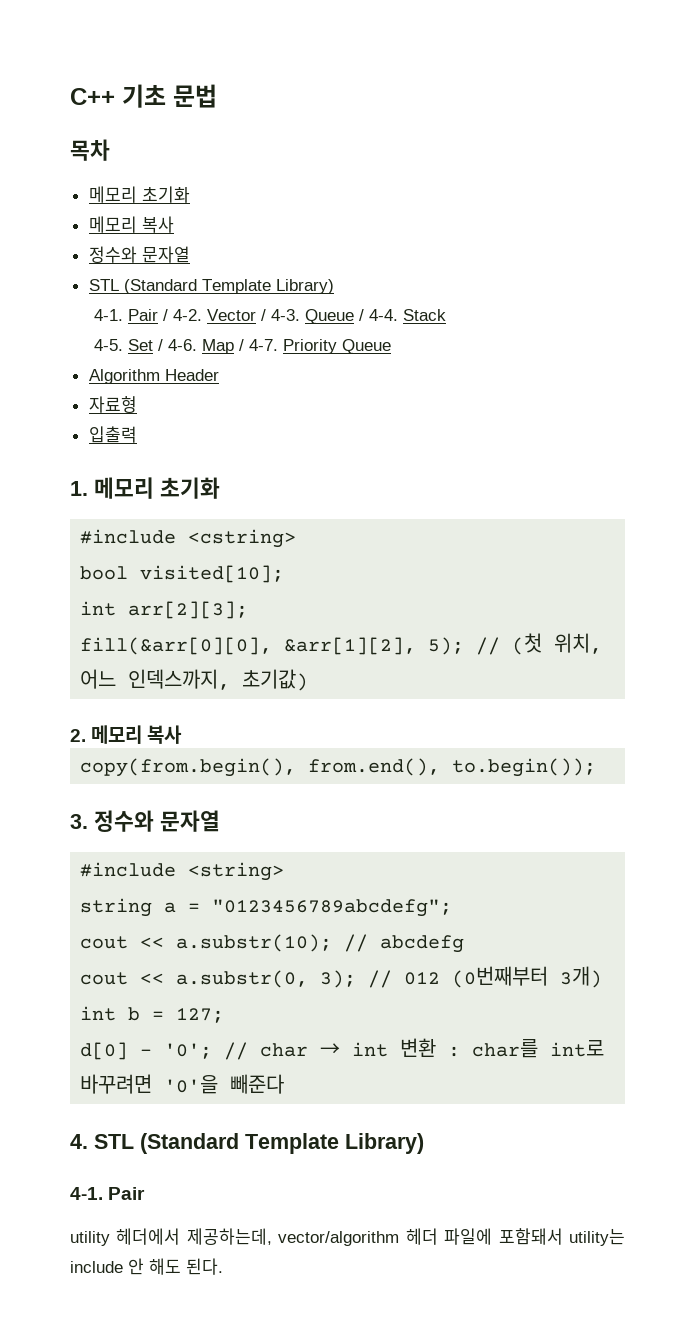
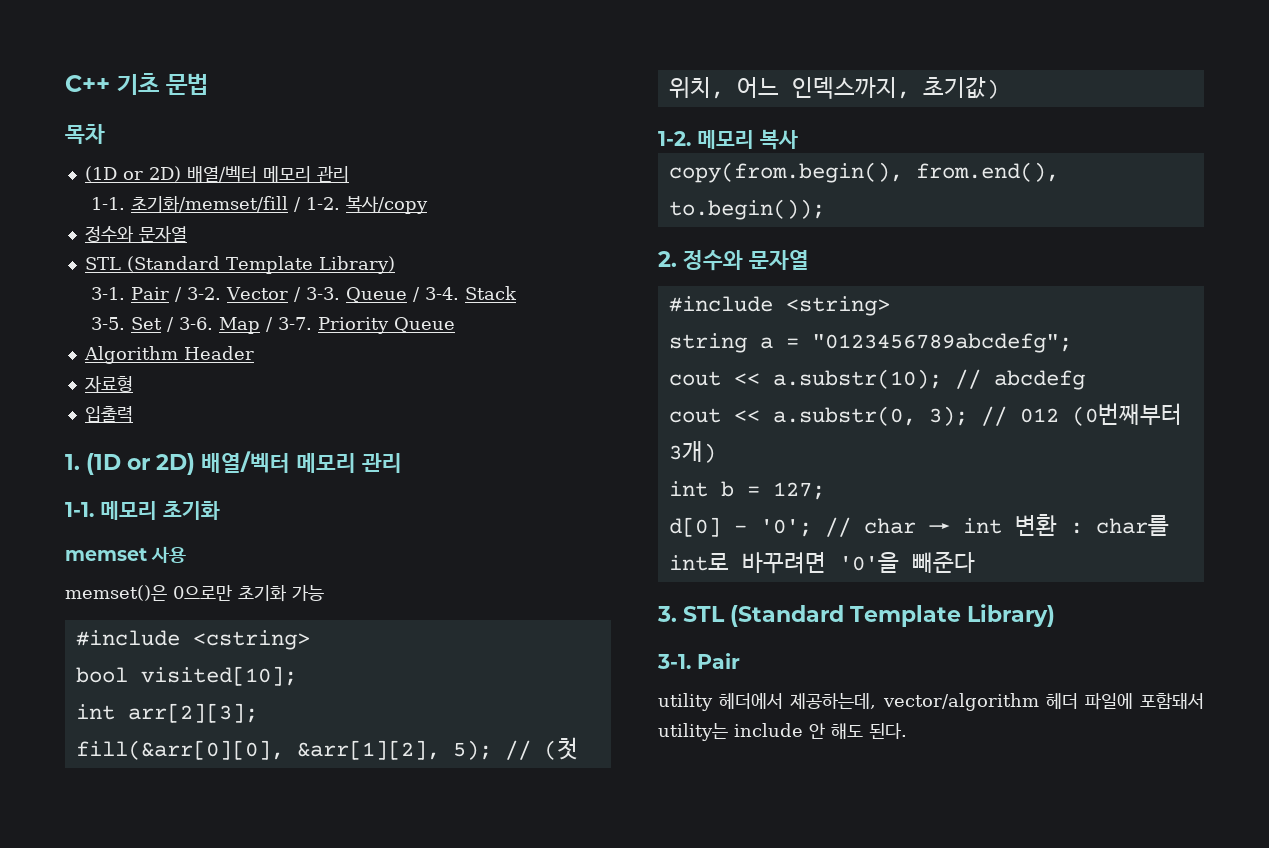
  목차
- 메모리 초기화
- 메모리 복사
+ (1D or 2D) 배열/벡터 메모리 관리
+ 1-1. 초기화/memset/fill / 1-2. 복사/copy
  정수와 문자열
  STL (Standard Template Library)
- 4-1.
+ 3-1.
- Pair / 4-2.
+ Pair / 3-2.
- Vector / 4-3.
+ Vector / 3-3.
- Queue / 4-4.
+ Queue / 3-4.
- 4-5.
+ 3-5.
- Set / 4-6.
+ Set / 3-6.
- Map / 4-7.
+ Map / 3-7.
- 1. 메모리 초기화
+ 1. (1D or 2D) 배열/벡터 메모리 관리
+ 1-1. 메모리 초기화
+ memset 사용
+ memset()은 0으로만 초기화 가능
- 2. 메모리 복사
+ 1-2. 메모리 복사
- 3. 정수와 문자열
+ 2. 정수와 문자열
- 4. STL (Standard Template Library)
- 4-1.
+ 3. STL (Standard Template Library)
+ 3-1.

